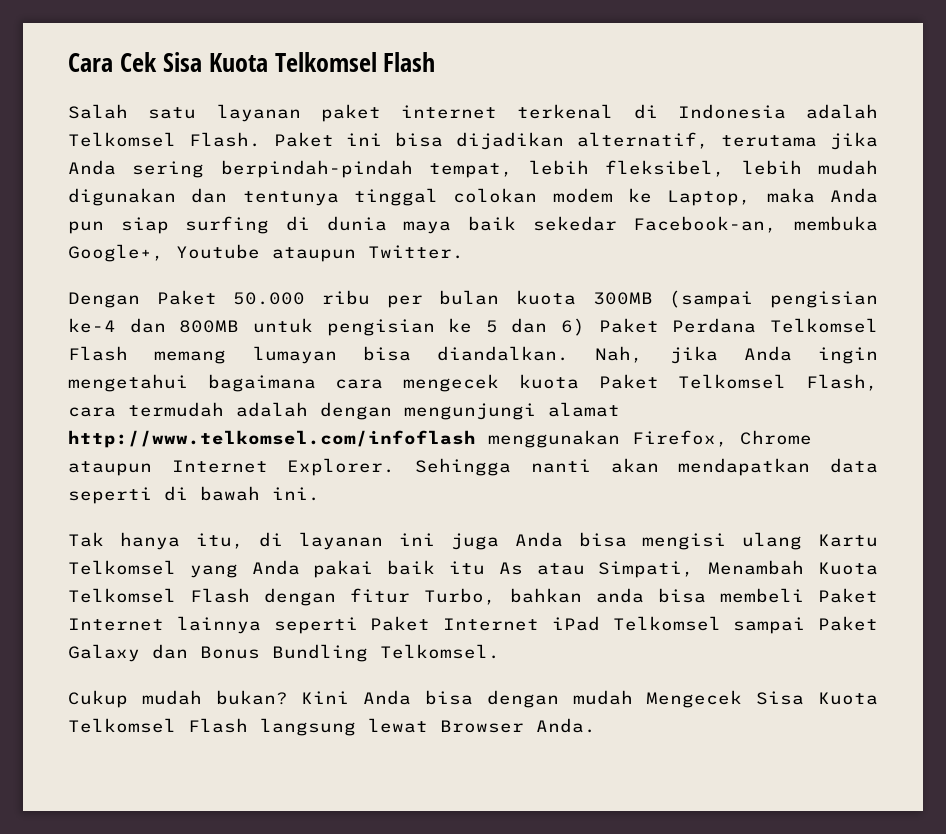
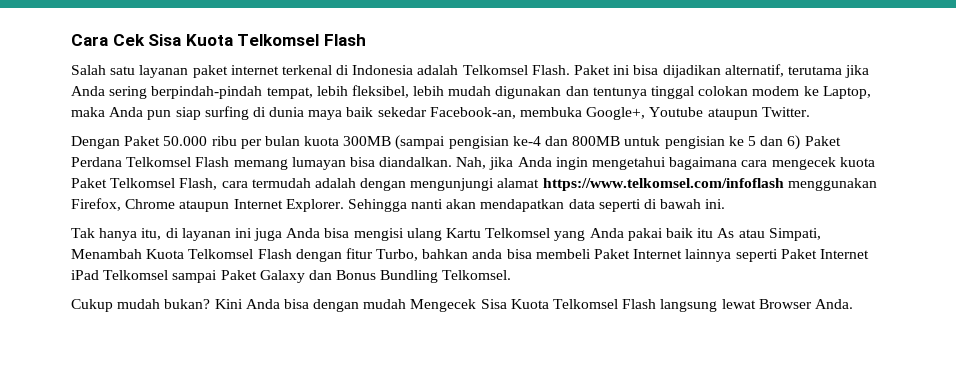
- Nah, jika Anda ingin mengetahui bagaimana cara mengecek kuota Paket Telkomsel Flash, cara termudah adalah dengan mengunjungi alamat http://www.telkomsel.com/infoflash menggunakan Firefox, Chrome ataupun Internet Explorer.
+ Nah, jika Anda ingin mengetahui bagaimana cara mengecek kuota Paket Telkomsel Flash, cara termudah adalah dengan mengunjungi alamat https://www.telkomsel.com/infoflash menggunakan Firefox, Chrome ataupun Internet Explorer.

